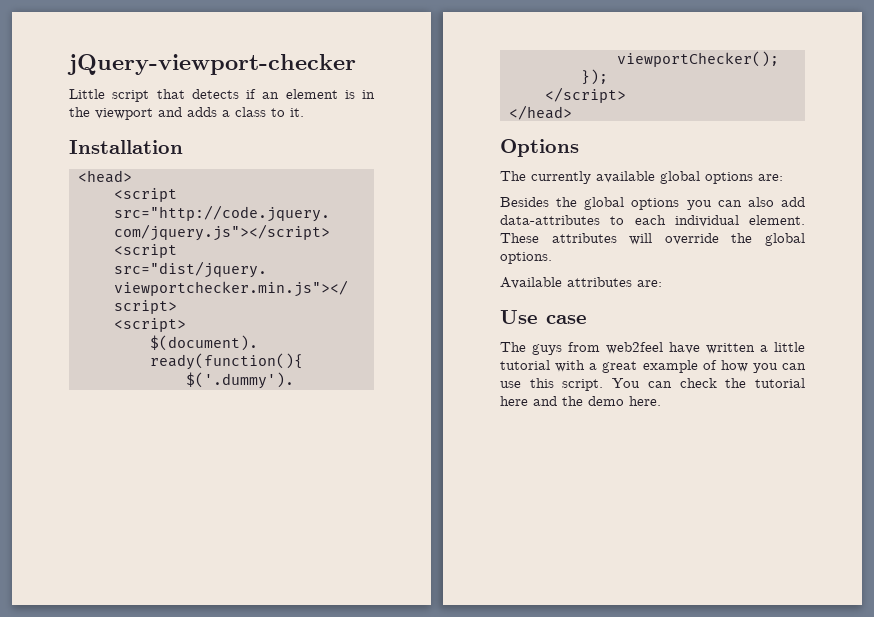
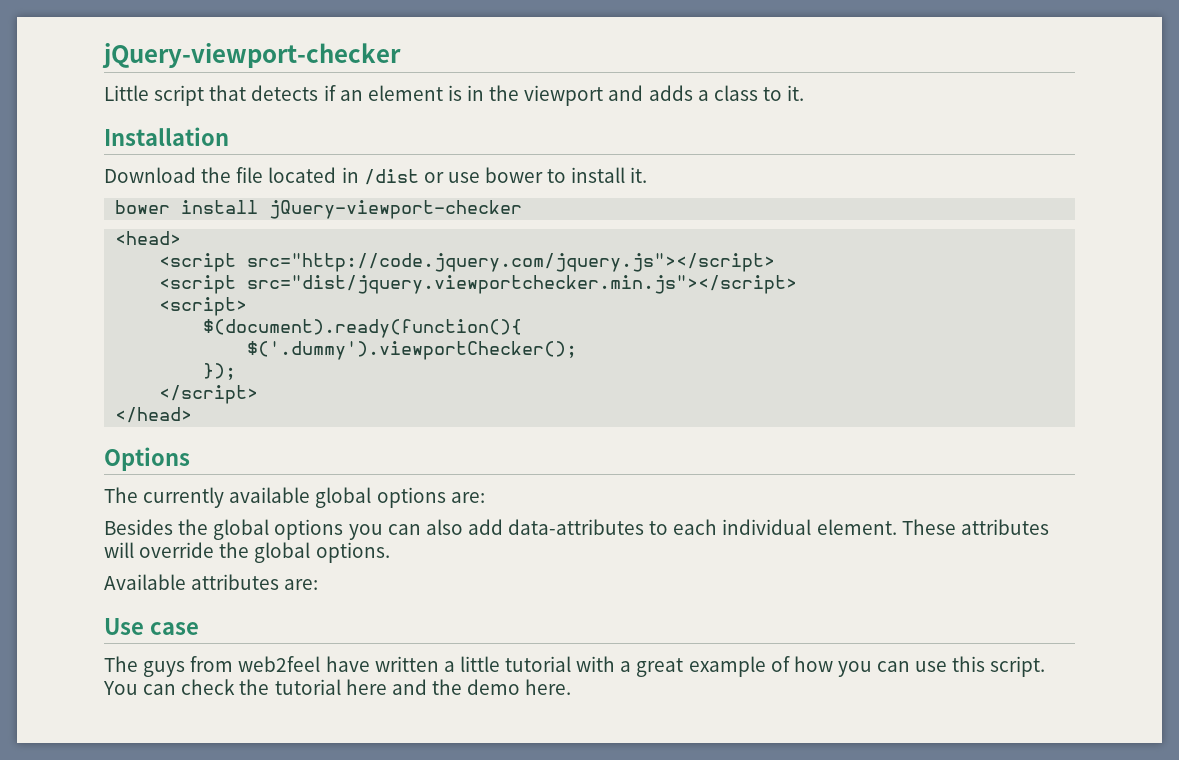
+ Download the file located in /dist or use bower to install it.
+ bower install jQuery-viewport-checker

